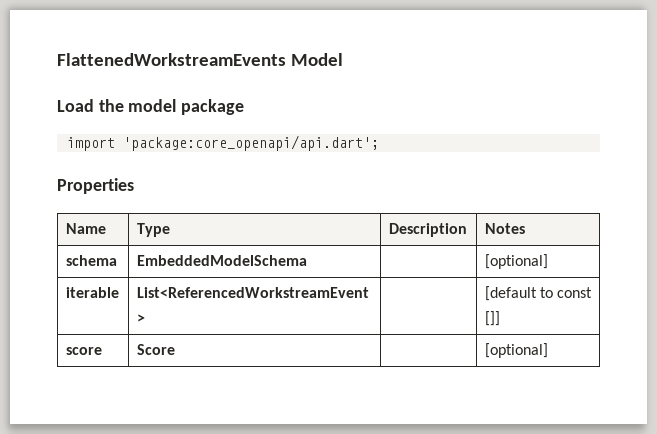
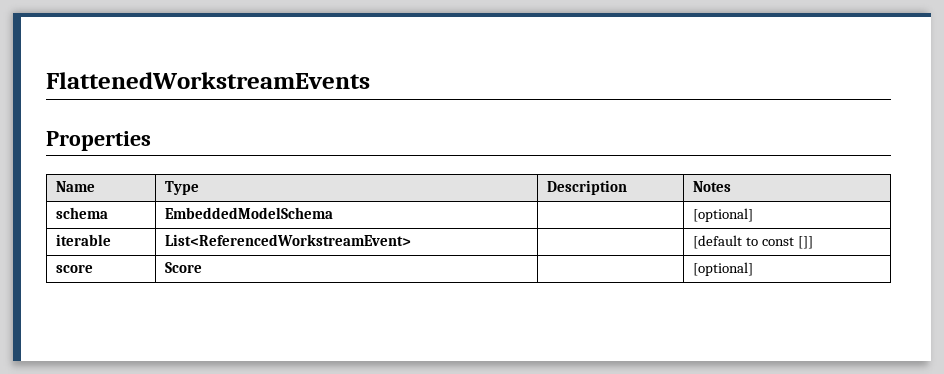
- FlattenedWorkstreamEvents Model
- Load the model package
- import 'package:core_openapi/api.dart';
+ FlattenedWorkstreamEvents

